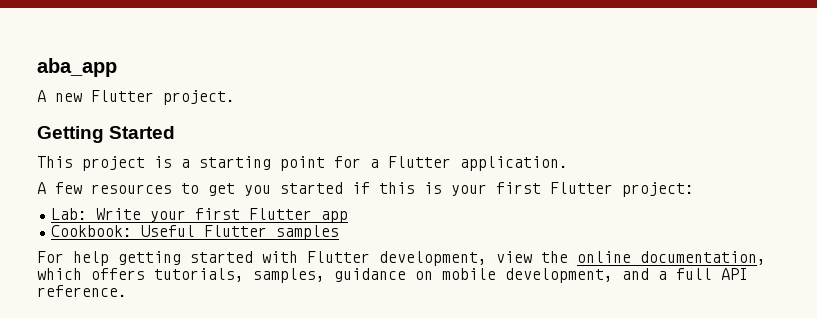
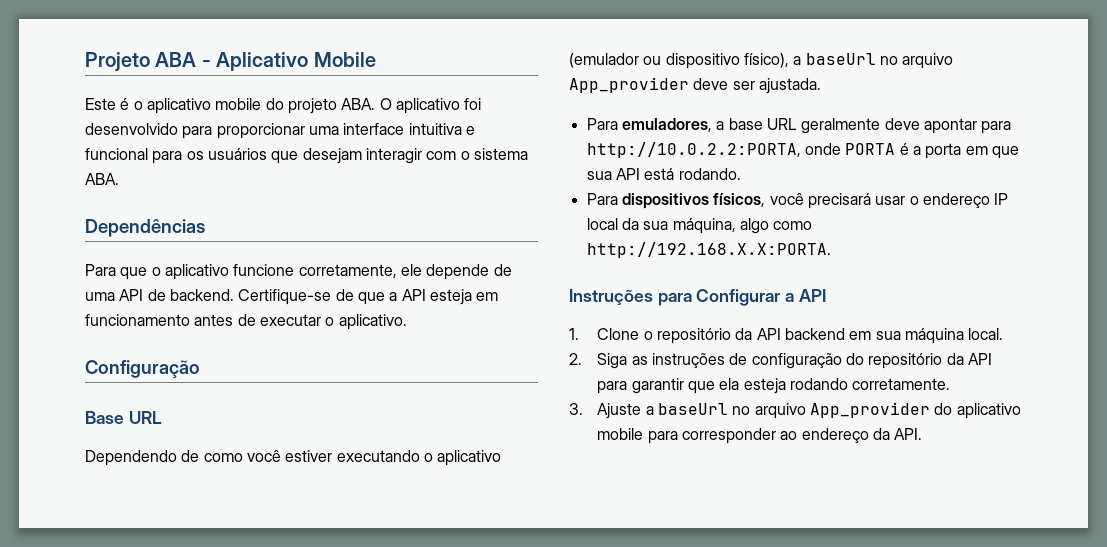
- aba_app
- A new Flutter project.
- Getting Started
- This project is a starting point for a Flutter application.
- A few resources to get you started if this is your first Flutter project:
- Lab: Write your first Flutter app
- Cookbook: Useful Flutter samples
- For help getting started with Flutter development, view the online documentation, which offers tutorials, samples, guidance on mobile development, and a full API reference.
+ Projeto ABA - Aplicativo Mobile
+ Este é o aplicativo mobile do projeto ABA. O aplicativo foi desenvolvido para proporcionar uma interface intuitiva e funcional para os usuários que desejam interagir com o sistema ABA.
+ Dependências
+ Para que o aplicativo funcione corretamente, ele depende de uma API de backend. Certifique-se de que a API esteja em funcionamento antes de executar o aplicativo.
+ Configuração
+ Base URL
+ Dependendo de como você estiver executando o aplicativo (emulador ou dispositivo físico), a baseUrl no arquivo App_provider deve ser ajustada.
+ Para emuladores, a base URL geralmente deve apontar para http://10.0.2.2:PORTA, onde PORTA é a porta em que sua API está rodando.
+ Para dispositivos físicos, você precisará usar o endereço IP local da sua máquina, algo como http://192.168.X.X:PORTA.
+ Instruções para Configurar a API
+ 1. Clone o repositório da API backend em sua máquina local.
+ 2. Siga as instruções de configuração do repositório da API para garantir que ela esteja rodando corretamente.
+ 3. Ajuste a baseUrl no arquivo App_provider do aplicativo mobile para corresponder ao endereço da API.

